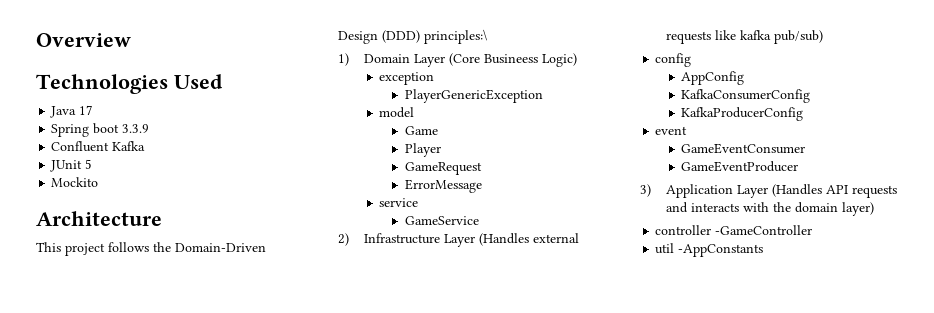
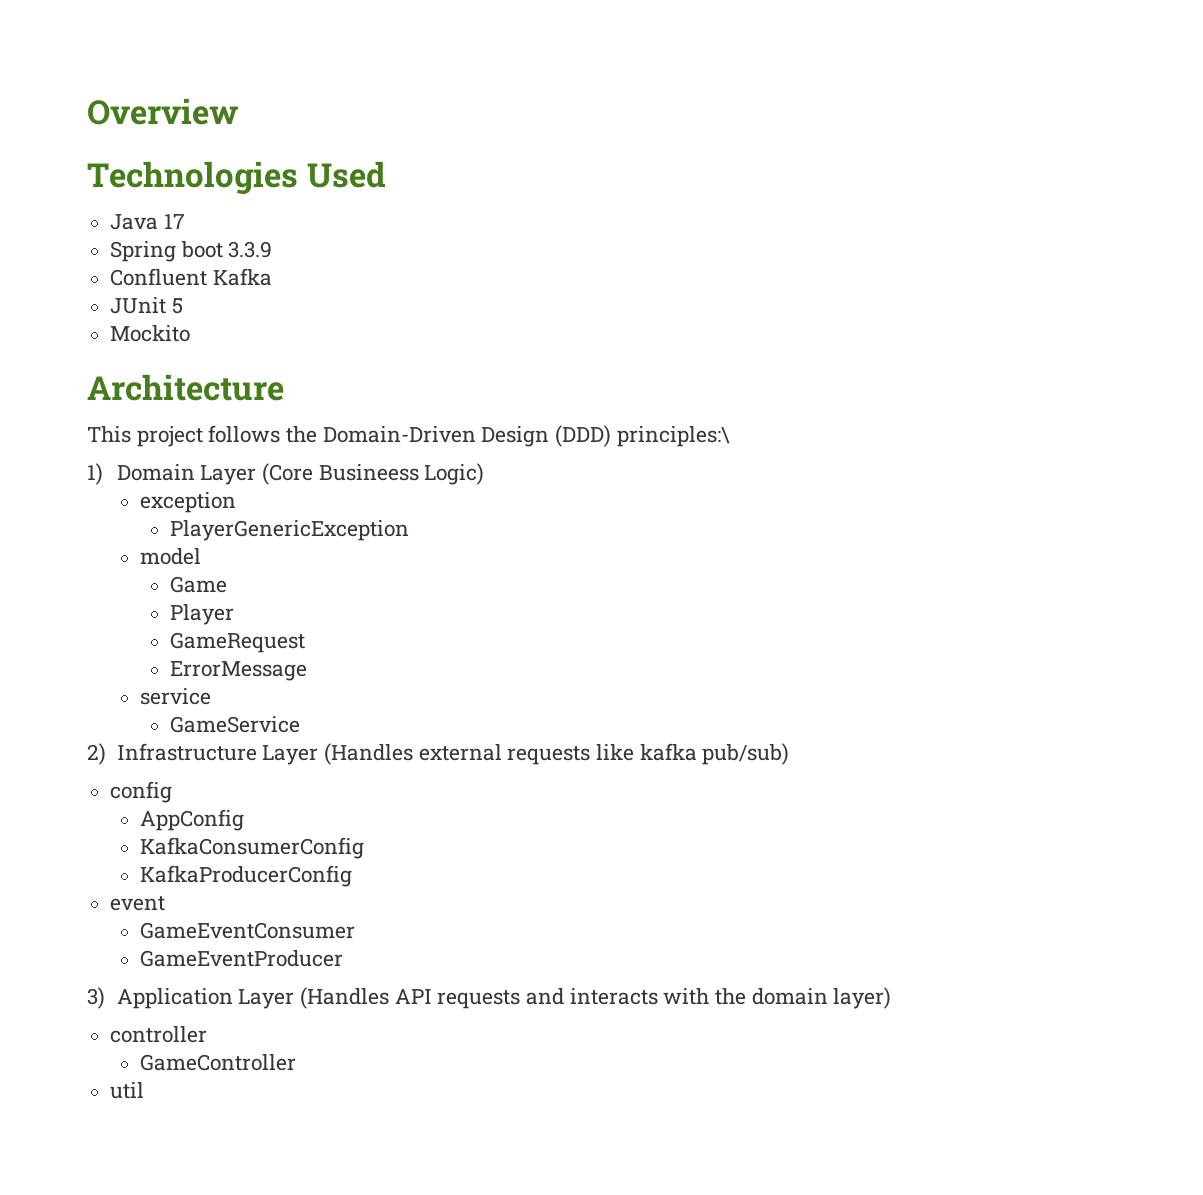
- controller -GameController
+ controller
+ GameController
- util -AppConstants
+ util

